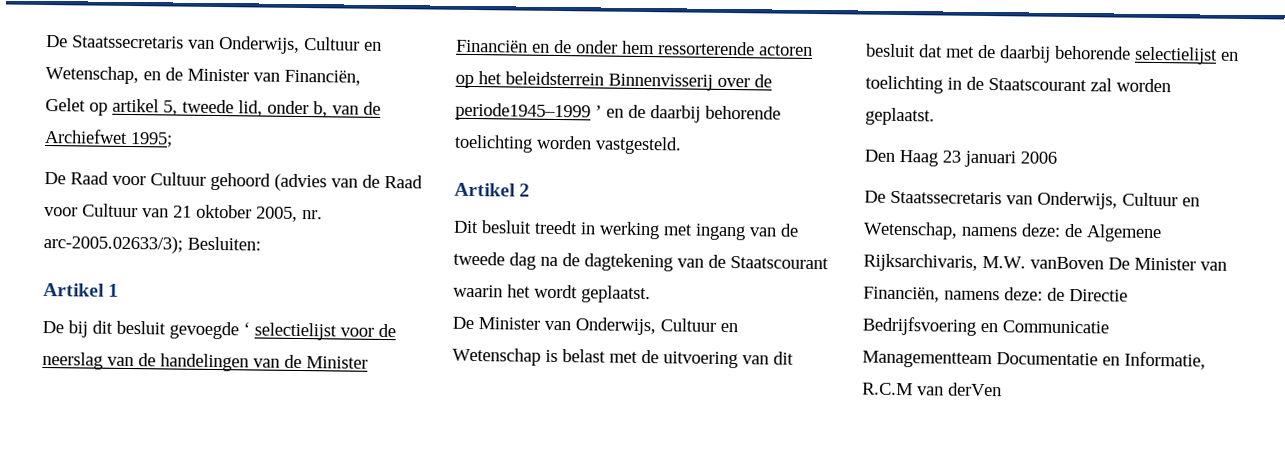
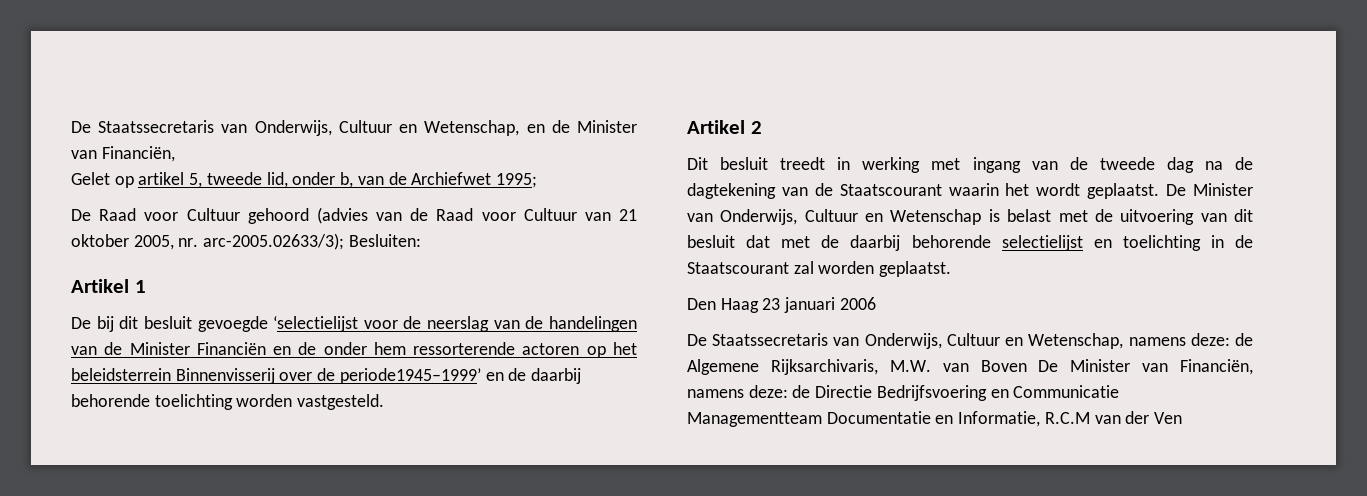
- De bij dit besluit gevoegde ‘ selectielijst voor de neerslag van de handelingen van de Minister Financiën en de onder hem ressorterende actoren op het beleidsterrein Binnenvisserij over de periode1945–1999 ’ en de daarbij behorende toelichting worden vastgesteld.
+ De bij dit besluit gevoegde ‘selectielijst voor de neerslag van de handelingen van de Minister Financiën en de onder hem ressorterende actoren op het beleidsterrein Binnenvisserij over de periode1945–1999’ en de daarbij behorende toelichting worden vastgesteld.
- Dit besluit treedt in werking met ingang van de tweede dag na de dagtekening van de Staatscourant waarin het wordt geplaatst.
- De Minister van Onderwijs, Cultuur en Wetenschap is belast met de uitvoering van dit besluit dat met de daarbij behorende selectielijst en toelichting in de Staatscourant zal worden geplaatst.
+ Dit besluit treedt in werking met ingang van de tweede dag na de dagtekening van de Staatscourant waarin het wordt geplaatst. De Minister van Onderwijs, Cultuur en Wetenschap is belast met de uitvoering van dit besluit dat met de daarbij behorende selectielijst en toelichting in de Staatscourant zal worden geplaatst.
- De Staatssecretaris van Onderwijs, Cultuur en Wetenschap, namens deze: de Algemene Rijksarchivaris, M.W. vanBoven De Minister van Financiën, namens deze: de Directie Bedrijfsvoering en Communicatie Managementteam Documentatie en Informatie, R.C.M van derVen
+ De Staatssecretaris van Onderwijs, Cultuur en Wetenschap, namens deze: de Algemene Rijksarchivaris, M.W. van Boven De Minister van Financiën, namens deze: de Directie Bedrijfsvoering en Communicatie Managementteam Documentatie en Informatie, R.C.M van der Ven

